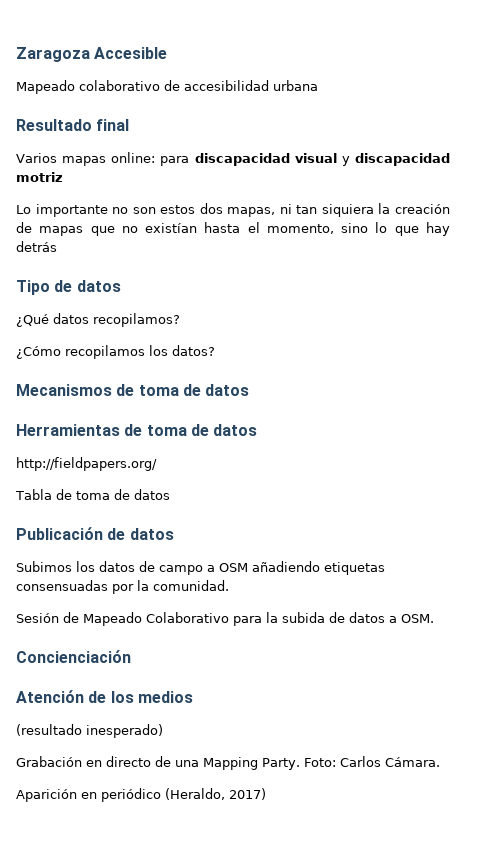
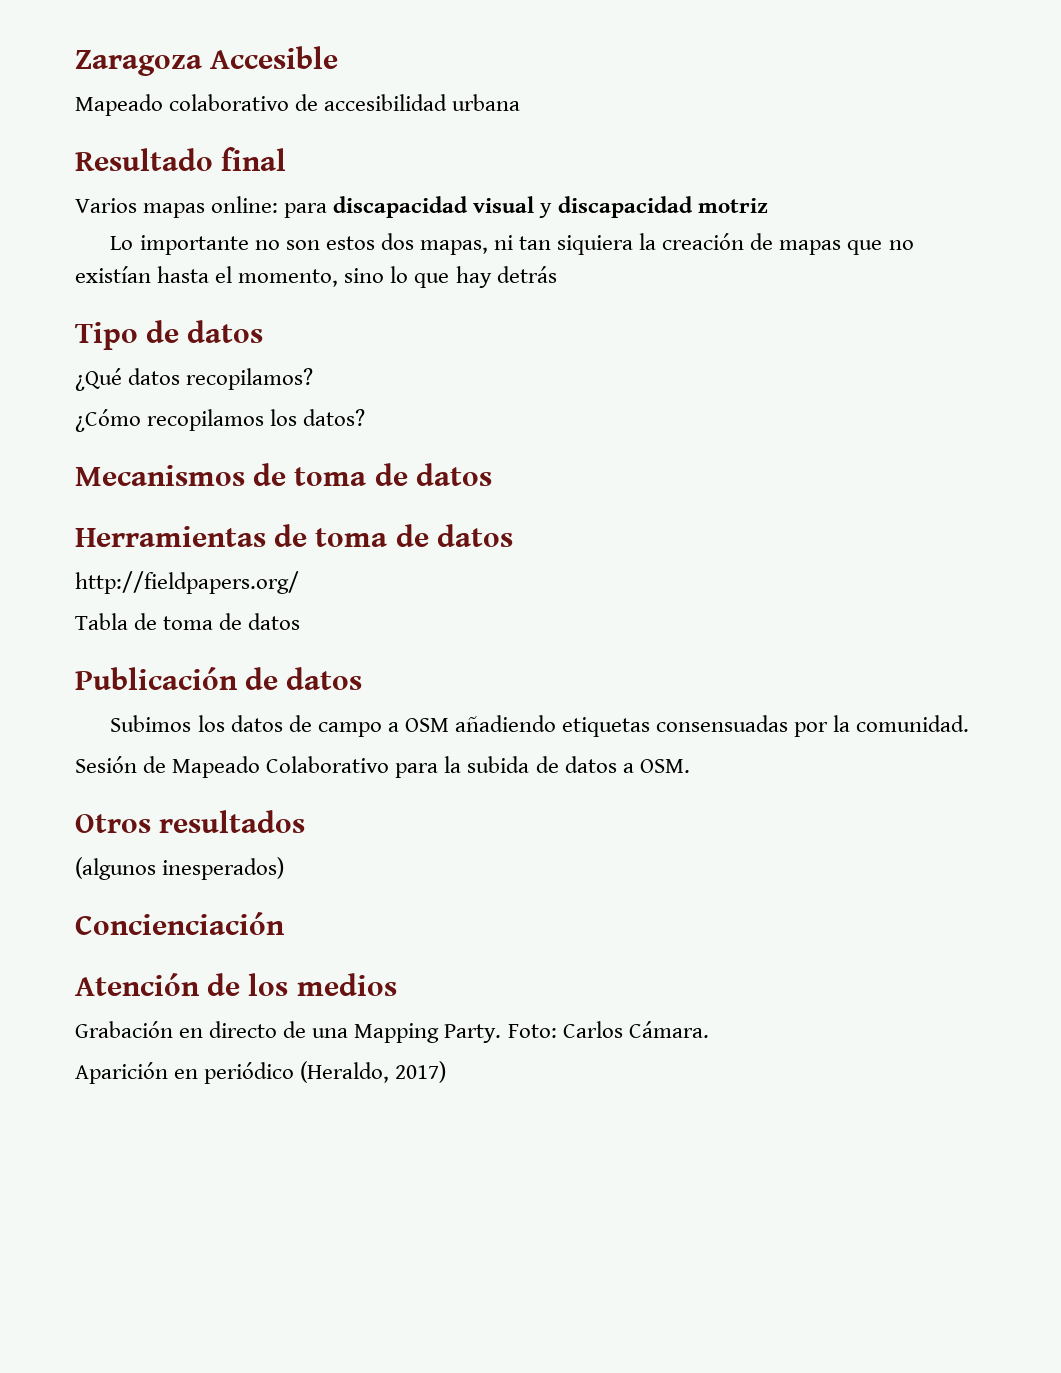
+ Otros resultados
+ (algunos inesperados)
- (resultado inesperado)

